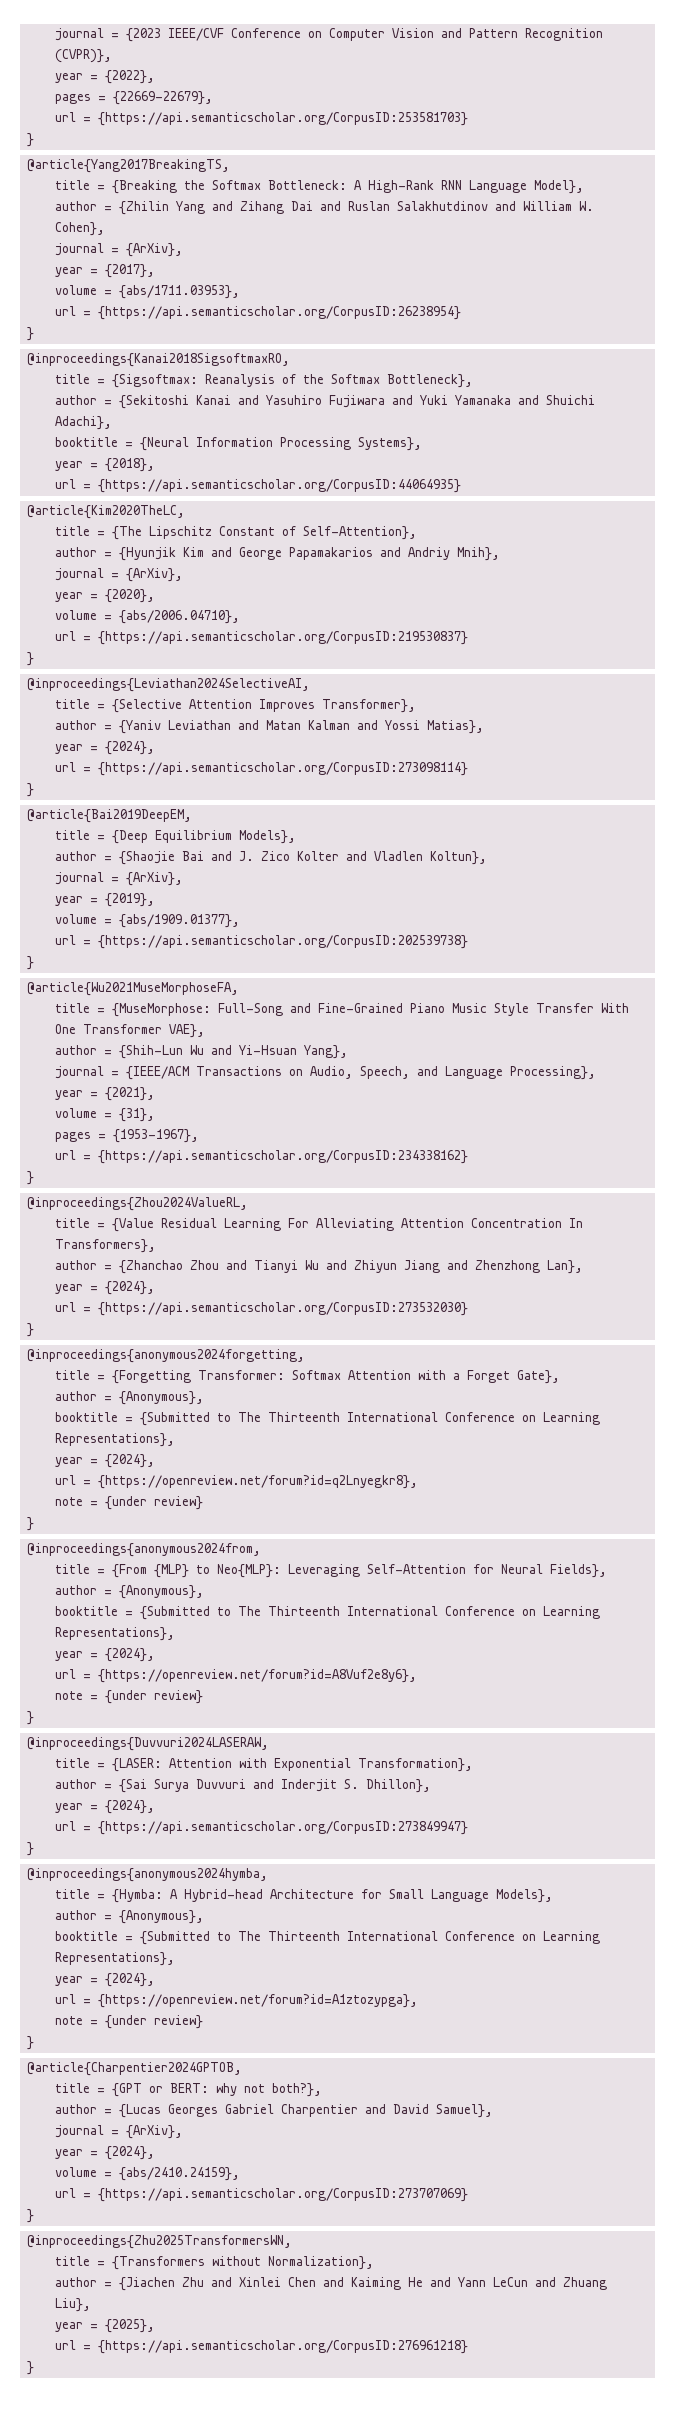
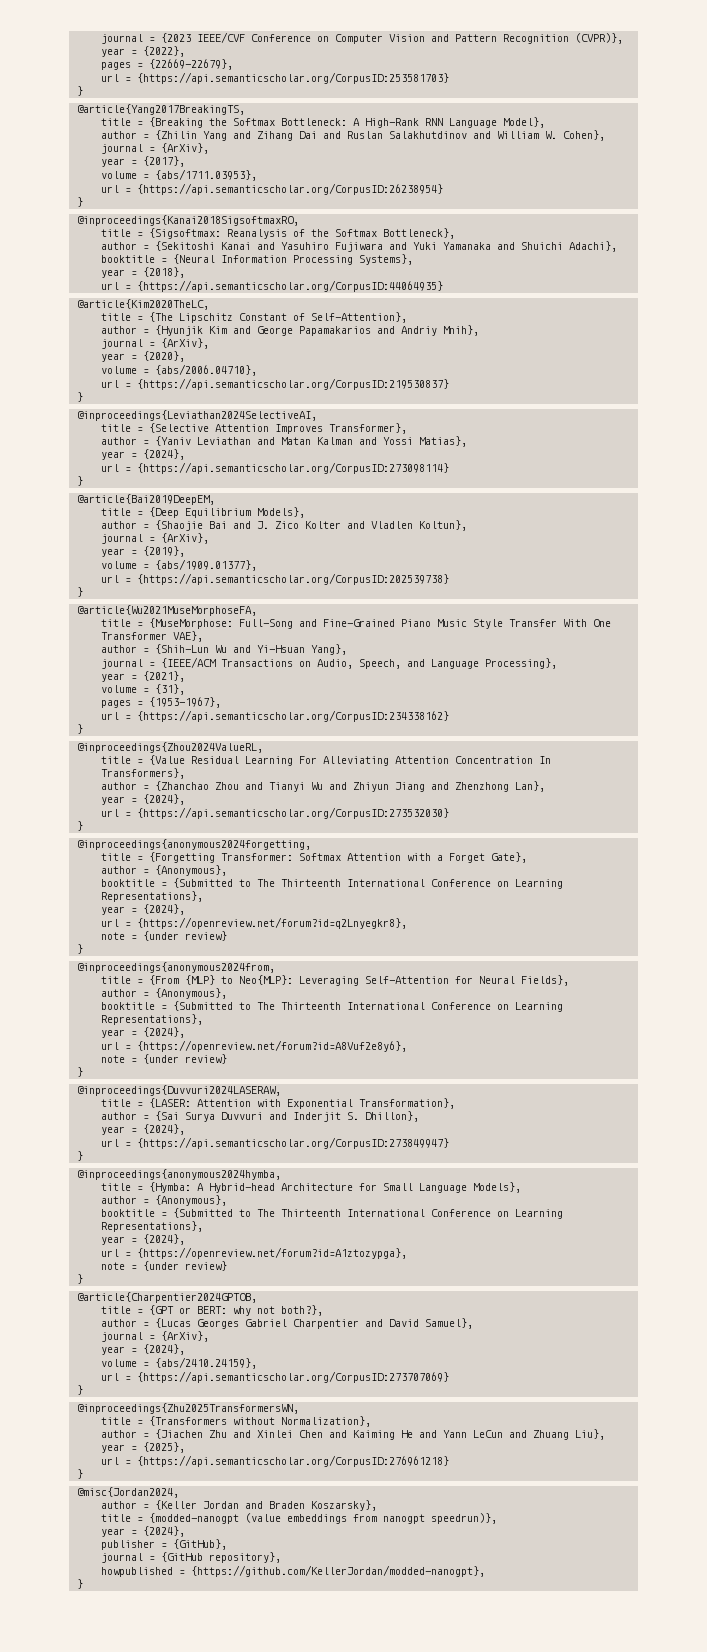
+ @misc{Jordan2024,
+ author = {Keller Jordan and Braden Koszarsky},
+ title = {modded-nanogpt (value embeddings from nanogpt speedrun)},
+ year = {2024},
+ publisher = {GitHub},
+ journal = {GitHub repository},
+ howpublished = {https://github.com/KellerJordan/modded-nanogpt},
+ }

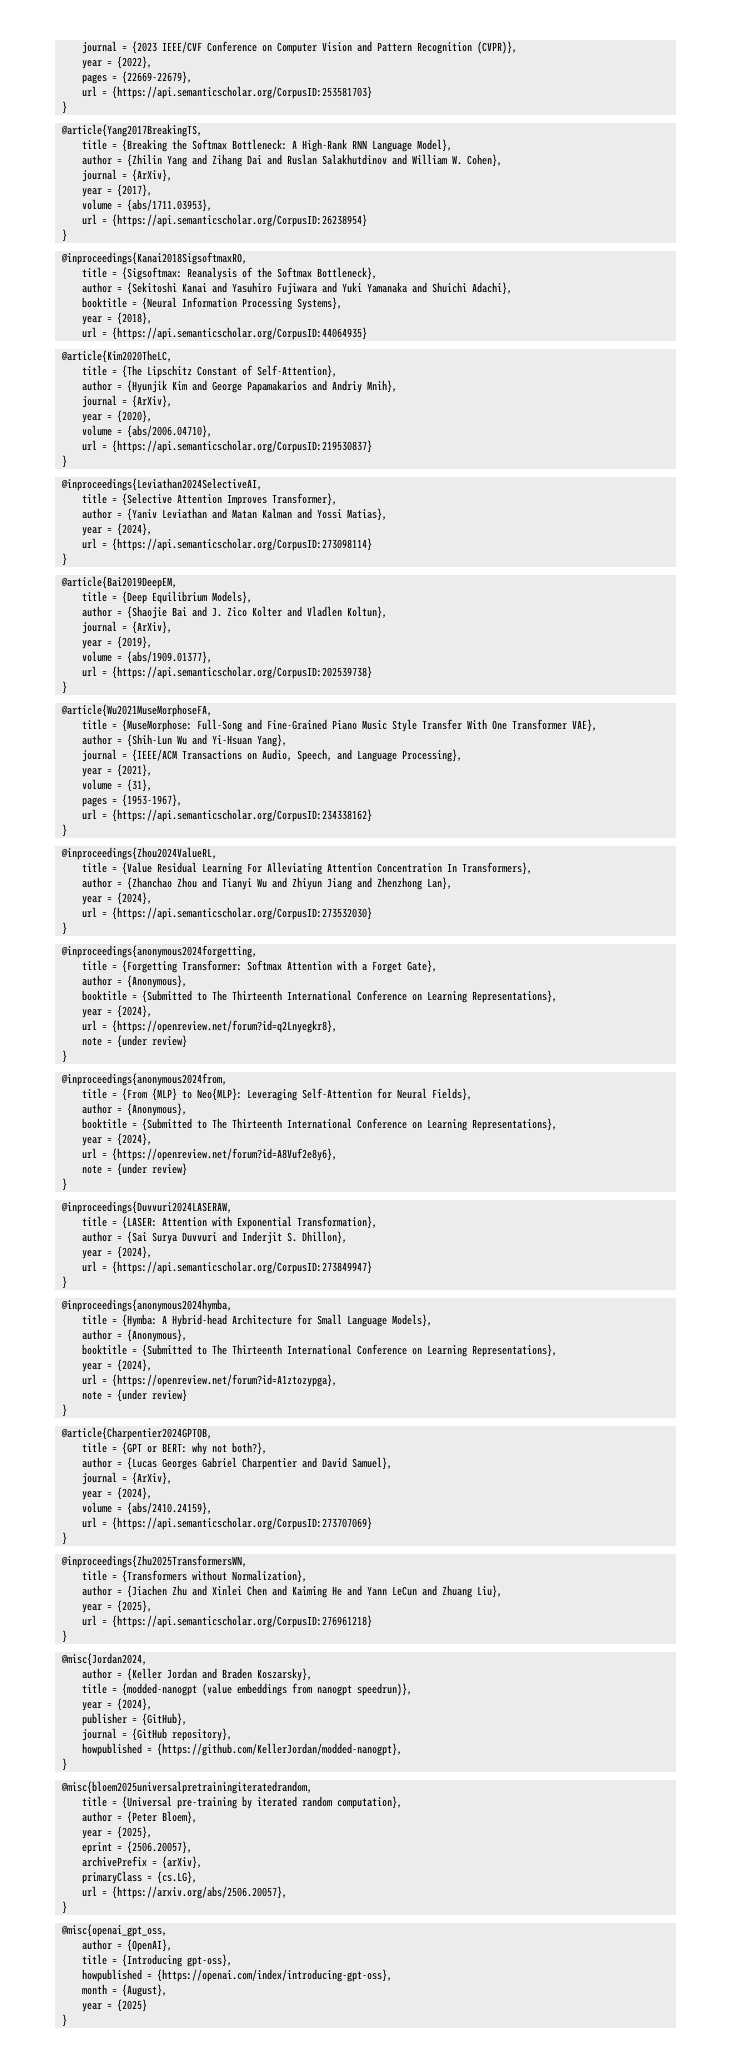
+ @misc{bloem2025universalpretrainingiteratedrandom,
+ title = {Universal pre-training by iterated random computation},
+ author = {Peter Bloem},
+ year = {2025},
+ eprint = {2506.20057},
+ archivePrefix = {arXiv},
+ primaryClass = {cs.LG},
+ url = {https://arxiv.org/abs/2506.20057},
+ }
+ @misc{openai_gpt_oss,
+ author = {OpenAI},
+ title = {Introducing gpt-oss},
+ howpublished = {https://openai.com/index/introducing-gpt-oss},
+ month = {August},
+ year = {2025}
+ }

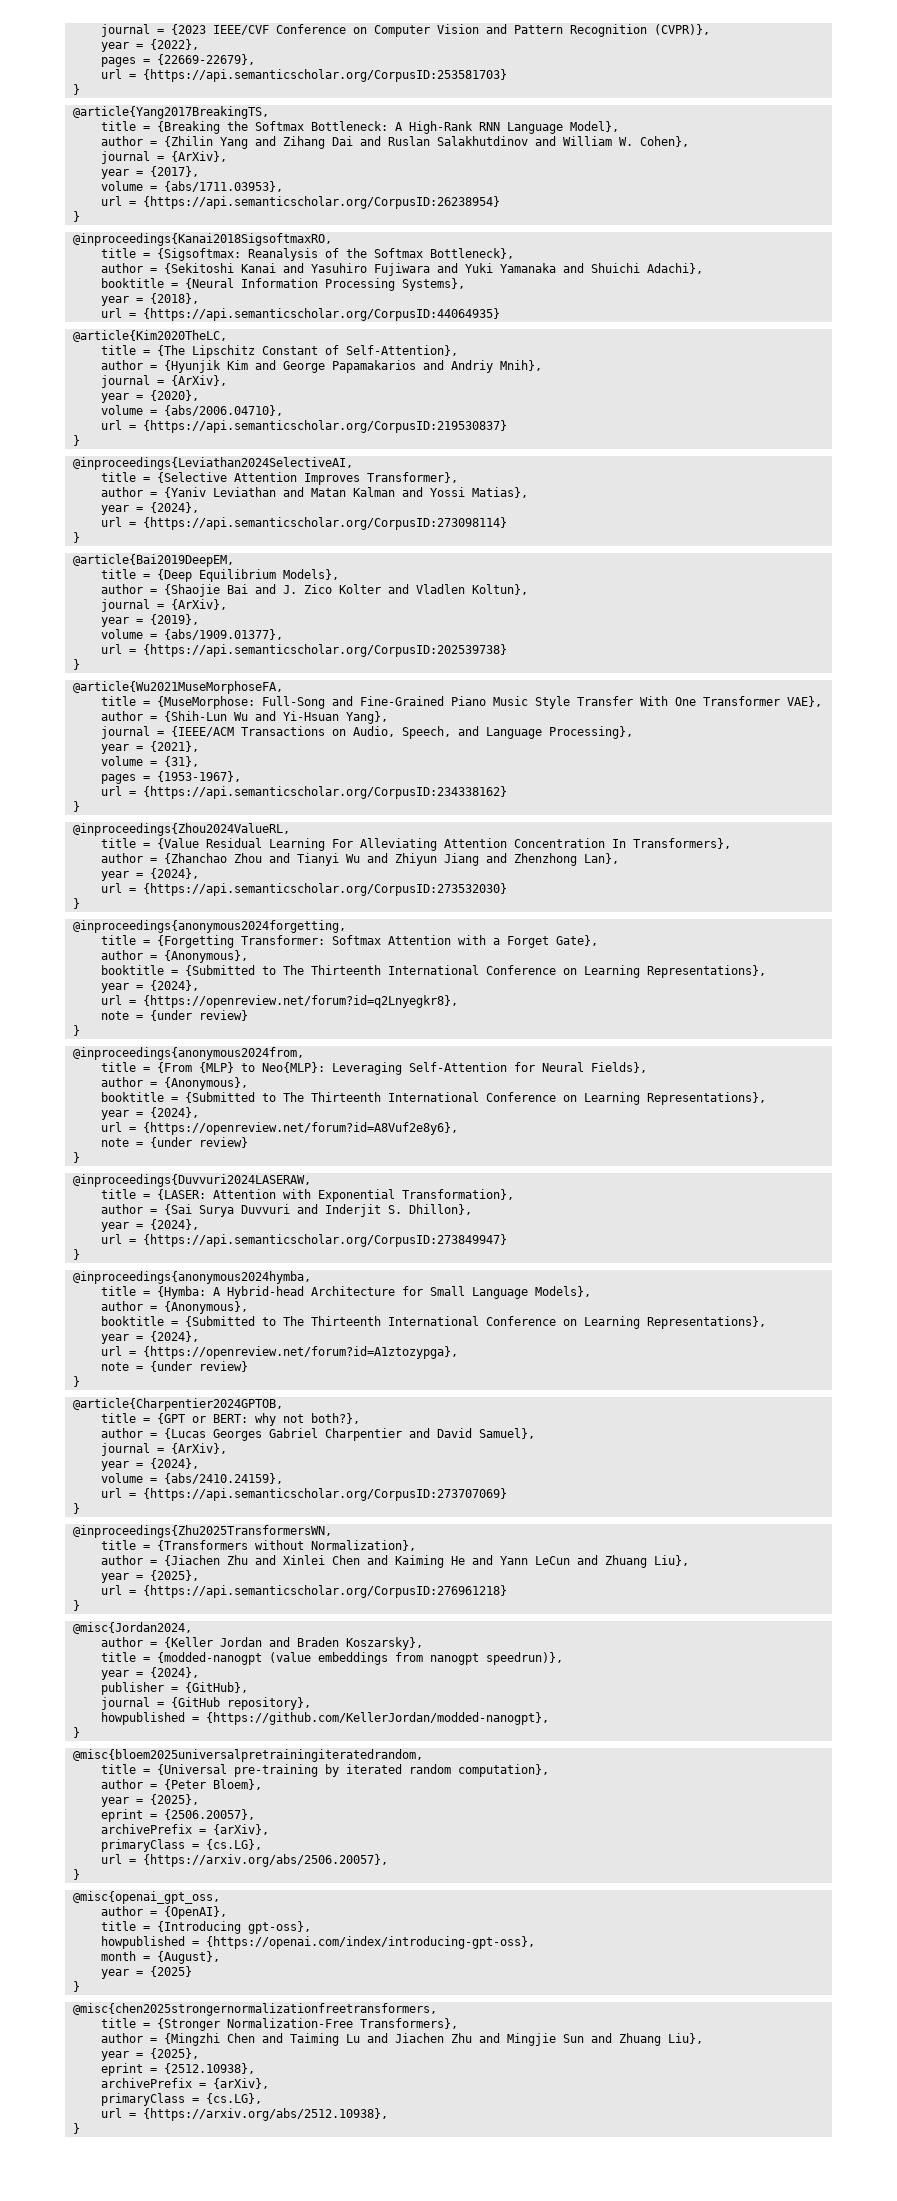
+ @misc{chen2025strongernormalizationfreetransformers,
+ title = {Stronger Normalization-Free Transformers},
+ author = {Mingzhi Chen and Taiming Lu and Jiachen Zhu and Mingjie Sun and Zhuang Liu},
+ year = {2025},
+ eprint = {2512.10938},
+ archivePrefix = {arXiv},
+ primaryClass = {cs.LG},
+ url = {https://arxiv.org/abs/2512.10938},
+ }

